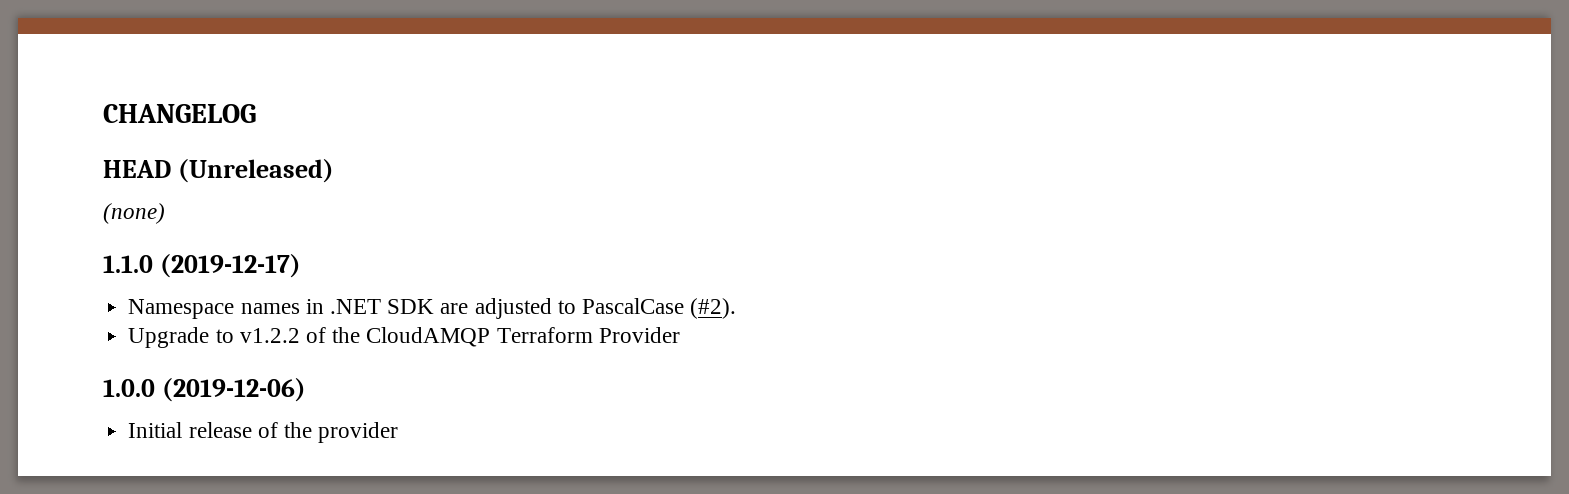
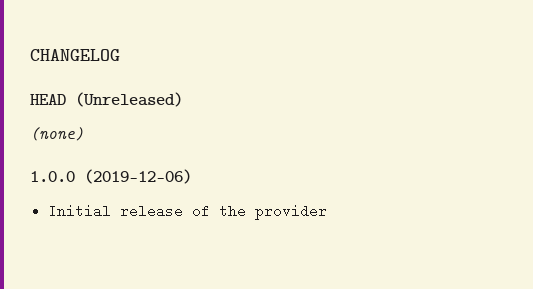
- 1.1.0 (2019-12-17)
- Namespace names in .NET SDK are adjusted to PascalCase (#2).
- Upgrade to v1.2.2 of the CloudAMQP Terraform Provider

